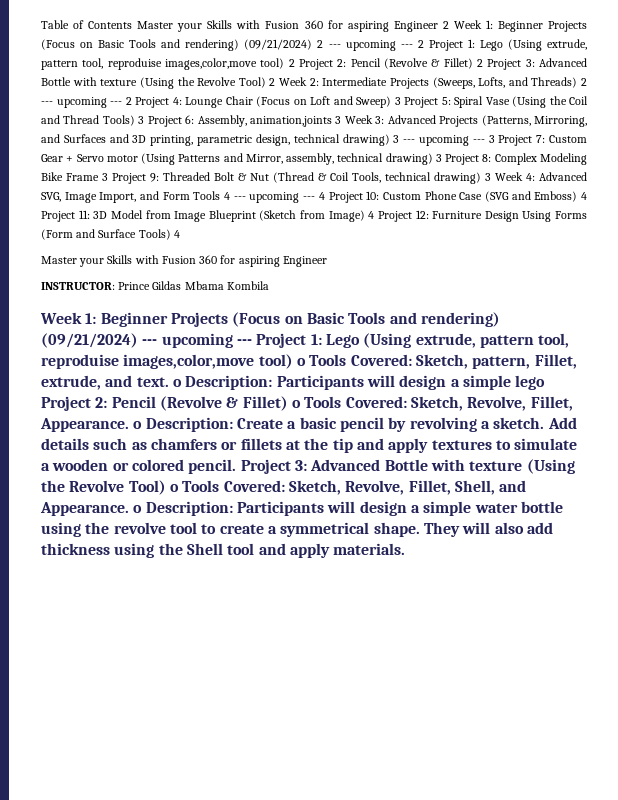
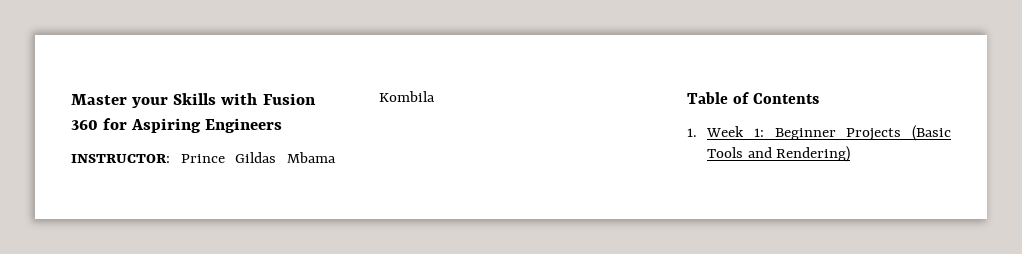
- Table of Contents Master your Skills with Fusion 360 for aspiring Engineer 2 Week 1: Beginner Projects (Focus on Basic Tools and rendering) (09/21/2024) 2 --- upcoming --- 2 Project 1: Lego (Using extrude, pattern tool, reproduise images,color,move tool) 2 Project 2: Pencil (Revolve & Fillet) 2 Project 3: Advanced Bottle with texture (Using the Revolve Tool) 2 Week 2: Intermediate Projects (Sweeps, Lofts, and Threads) 2 --- upcoming --- 2 Project 4: Lounge Chair (Focus on Loft and Sweep) 3 Project 5: Spiral Vase (Using the Coil and Thread Tools) 3 Project 6: Assembly, animation,joints 3 Week 3: Advanced Projects (Patterns, Mirroring, and Surfaces and 3D printing, parametric design, technical drawing) 3 --- upcoming --- 3 Project 7: Custom Gear + Servo motor (Using Patterns and Mirror, assembly, technical drawing) 3 Project 8: Complex Modeling Bike Frame 3 Project 9: Threaded Bolt & Nut (Thread & Coil Tools, technical drawing) 3 Week 4: Advanced SVG, Image Import, and Form Tools 4 --- upcoming --- 4 Project 10: Custom Phone Case (SVG and Emboss) 4 Project 11: 3D Model from Image Blueprint (Sketch from Image) 4 Project 12: Furniture Design Using Forms (Form and Surface Tools) 4
- Master your Skills with Fusion 360 for aspiring Engineer
+ Master your Skills with Fusion 360 for Aspiring Engineers
- Week 1: Beginner Projects (Focus on Basic Tools and rendering) (09/21/2024) --- upcoming --- Project 1: Lego (Using extrude, pattern tool, reproduise images,color,move tool) o Tools Covered: Sketch, pattern, Fillet, extrude, and text. o Description: Participants will design a simple lego Project 2: Pencil (Revolve & Fillet) o Tools Covered: Sketch, Revolve, Fillet, Appearance. o Description: Create a basic pencil by revolving a sketch. Add details such as chamfers or fillets at the tip and apply textures to simulate a wooden or colored pencil. Project 3: Advanced Bottle with texture (Using the Revolve Tool) o Tools Covered: Sketch, Revolve, Fillet, Shell, and Appearance. o Description: Participants will design a simple water bottle using the revolve tool to create a symmetrical shape. They will also add thickness using the Shell tool and apply materials.
+ Table of Contents
+ 1. Week 1: Beginner Projects (Basic Tools and Rendering)

